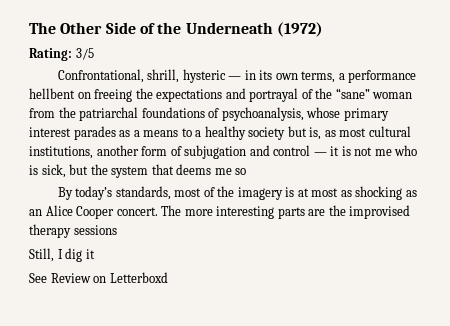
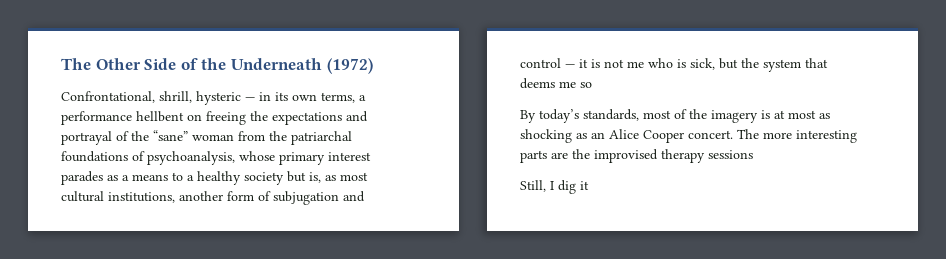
- Rating: 3/5
- See Review on Letterboxd

